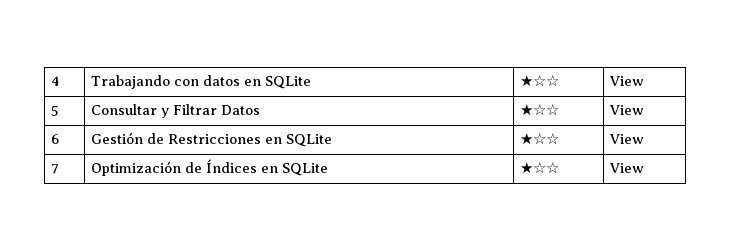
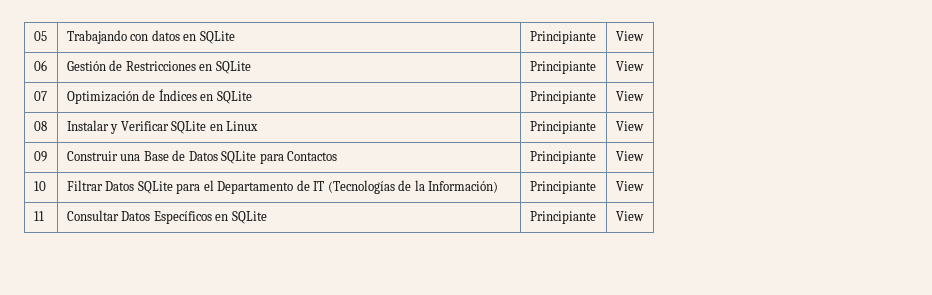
- 4 | Trabajando con datos en SQLite | ★☆☆ | View
- 5 | Consultar y Filtrar Datos | ★☆☆ | View
- 6 | Gestión de Restricciones en SQLite | ★☆☆ | View
- 7 | Optimización de Índices en SQLite | ★☆☆ | View
+ 05 | Trabajando con datos en SQLite | Principiante | View
+ 06 | Gestión de Restricciones en SQLite | Principiante | View
+ 07 | Optimización de Índices en SQLite | Principiante | View
+ 08 | Instalar y Verificar SQLite en Linux | Principiante | View
+ 09 | Construir una Base de Datos SQLite para Contactos | Principiante | View
+ 10 | Filtrar Datos SQLite para el Departamento de IT (Tecnologías de la Información) | Principiante | View
+ 11 | Consultar Datos Específicos en SQLite | Principiante | View

